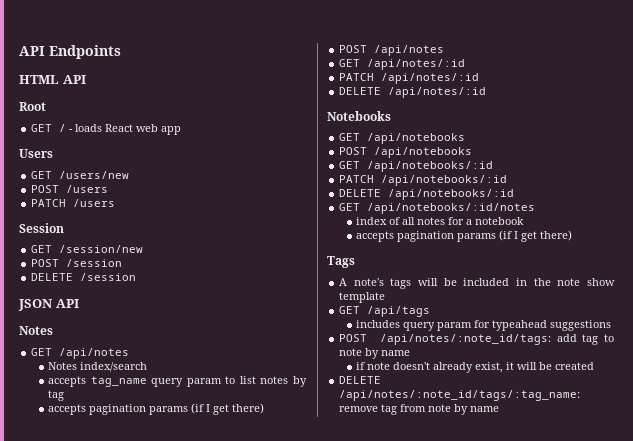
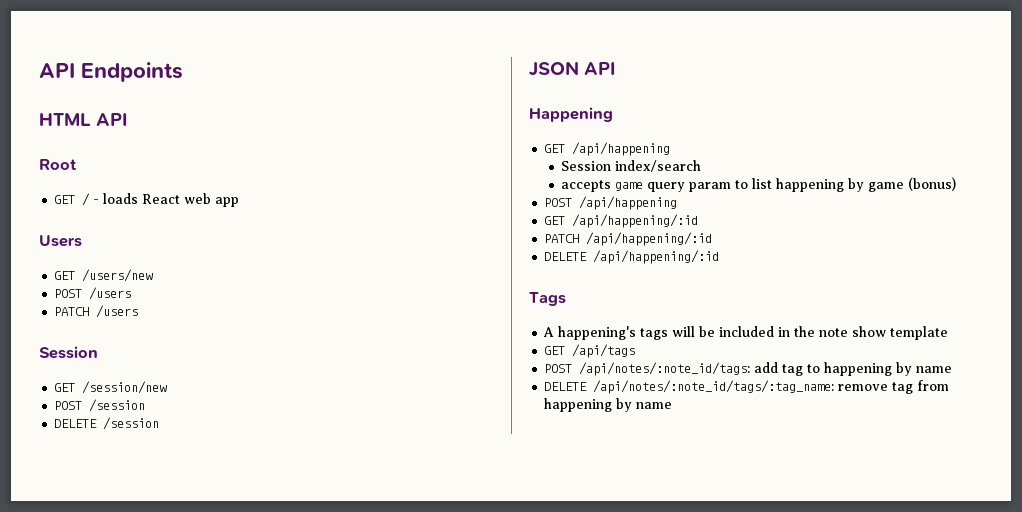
  JSON API
- Notes
- GET /api/notes
- Notes index/search
+ Happening
+ GET /api/happening
+ Session index/search
- accepts tag_name query param to list notes by tag
- accepts pagination params (if I get there)
- POST /api/notes
- GET /api/notes/:id
- PATCH /api/notes/:id
- DELETE /api/notes/:id
- Notebooks
- GET /api/notebooks
- POST /api/notebooks
- GET /api/notebooks/:id
- PATCH /api/notebooks/:id
- DELETE /api/notebooks/:id
- GET /api/notebooks/:id/notes
- index of all notes for a notebook
- accepts pagination params (if I get there)
+ accepts game query param to list happening by game (bonus)
+ POST /api/happening
+ GET /api/happening/:id
+ PATCH /api/happening/:id
+ DELETE /api/happening/:id
- A note's tags will be included in the note show template
+ A happening's tags will be included in the note show template
- includes query param for typeahead suggestions
- POST /api/notes/:note_id/tags: add tag to note by name
- if note doesn't already exist, it will be created
+ POST /api/notes/:note_id/tags: add tag to happening by name
- DELETE /api/notes/:note_id/tags/:tag_name: remove tag from note by name
+ DELETE /api/notes/:note_id/tags/:tag_name: remove tag from happening by name

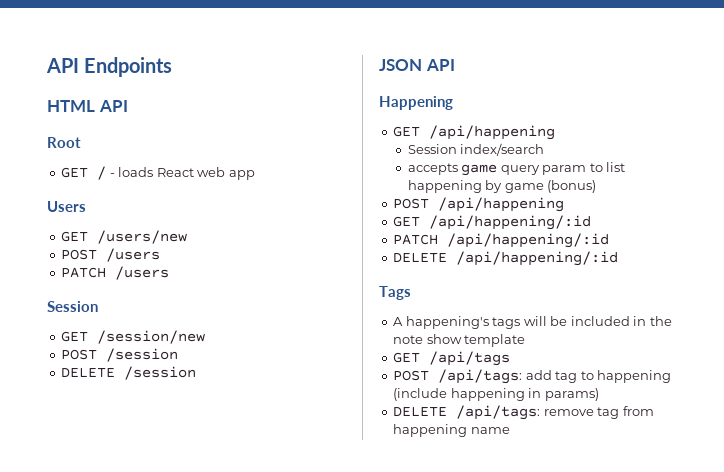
- POST /api/notes/:note_id/tags: add tag to happening by name
- DELETE /api/notes/:note_id/tags/:tag_name: remove tag from happening by name
+ POST /api/tags: add tag to happening (include happening in params)
+ DELETE /api/tags: remove tag from happening name

